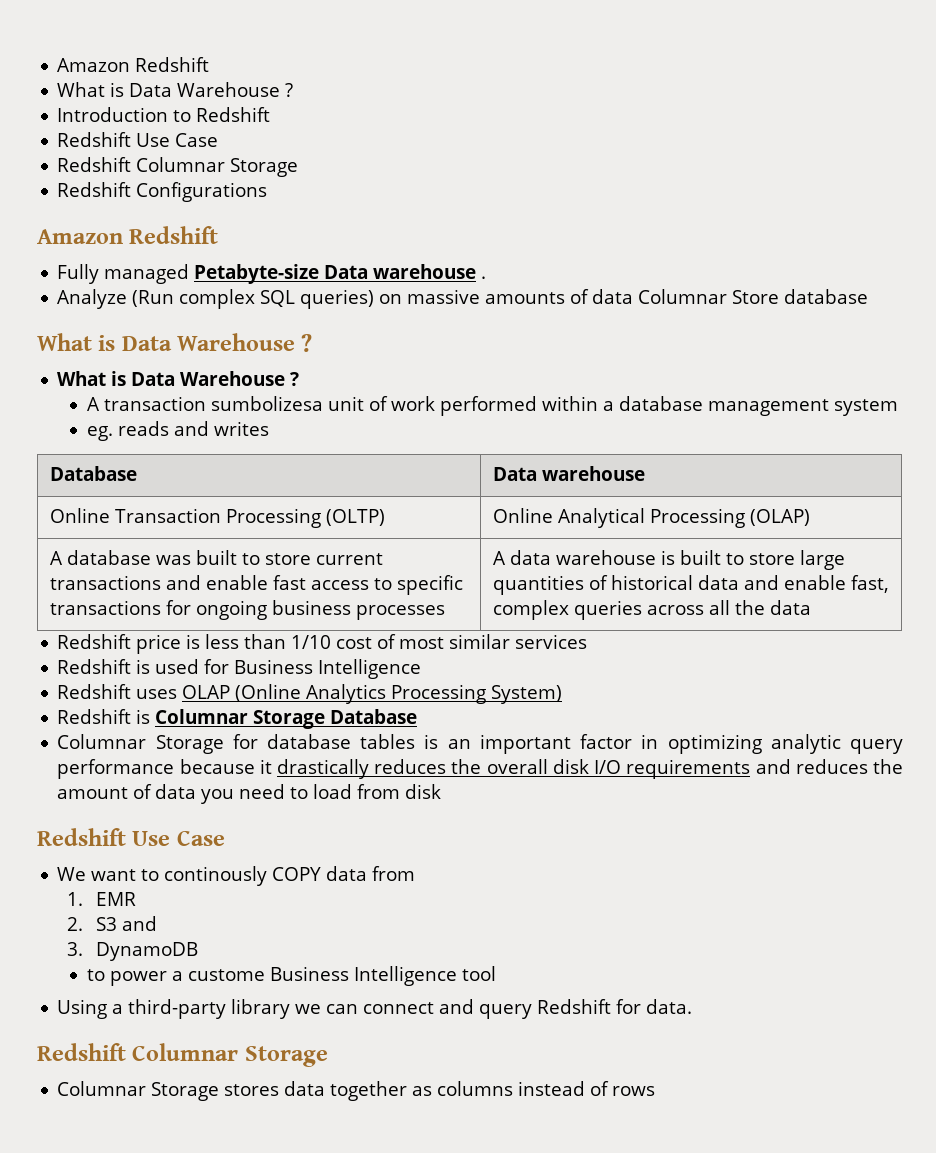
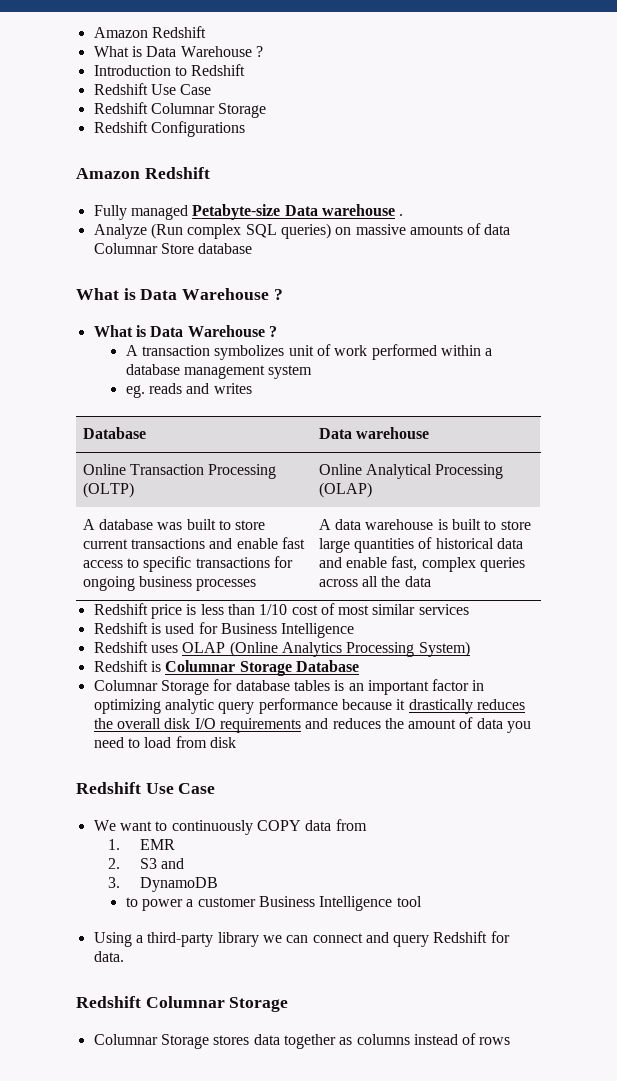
- A transaction sumbolizesa unit of work performed within a database management system
+ A transaction symbolizes unit of work performed within a database management system
- We want to continously COPY data from
+ We want to continuously COPY data from
- to power a custome Business Intelligence tool
+ to power a customer Business Intelligence tool

